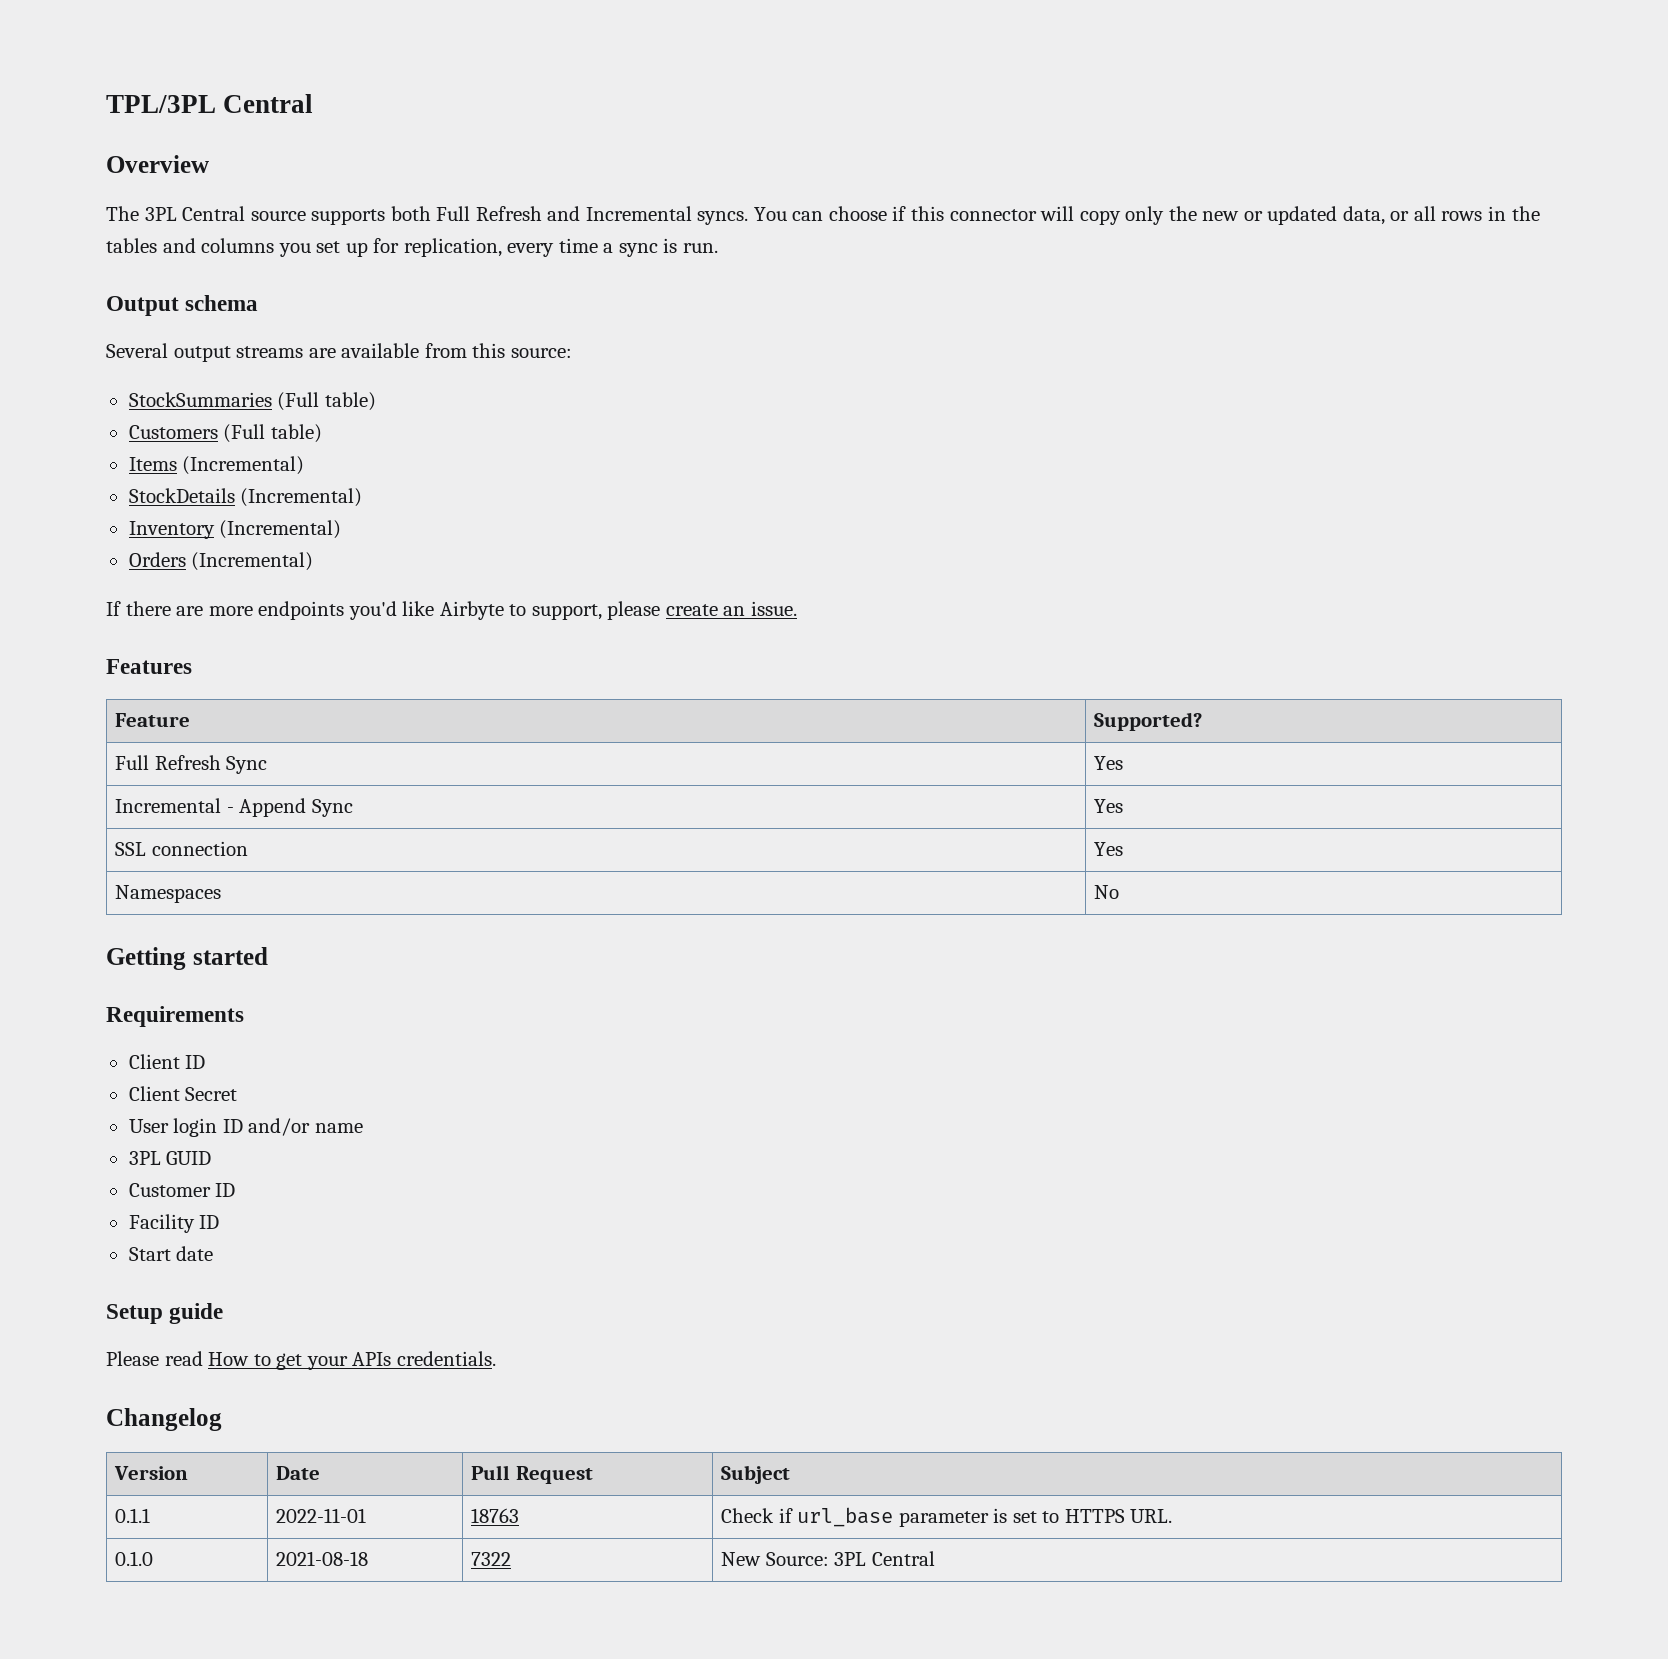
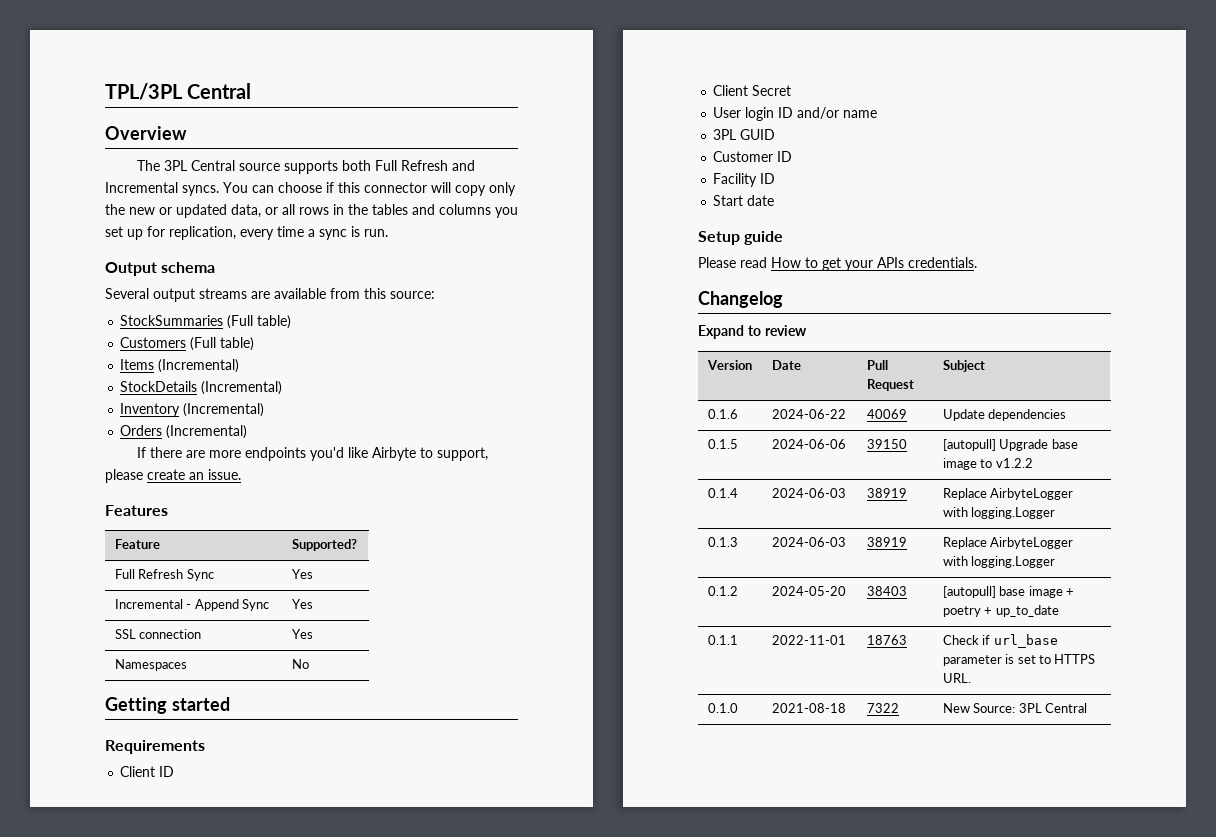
+ Expand to review
+ 0.1.6 | 2024-06-22 | 40069 | Update dependencies
+ 0.1.5 | 2024-06-06 | 39150 | [autopull] Upgrade base image to v1.2.2
+ 0.1.4 | 2024-06-03 | 38919 | Replace AirbyteLogger with logging.Logger
+ 0.1.3 | 2024-06-03 | 38919 | Replace AirbyteLogger with logging.Logger
+ 0.1.2 | 2024-05-20 | 38403 | [autopull] base image + poetry + up_to_date

